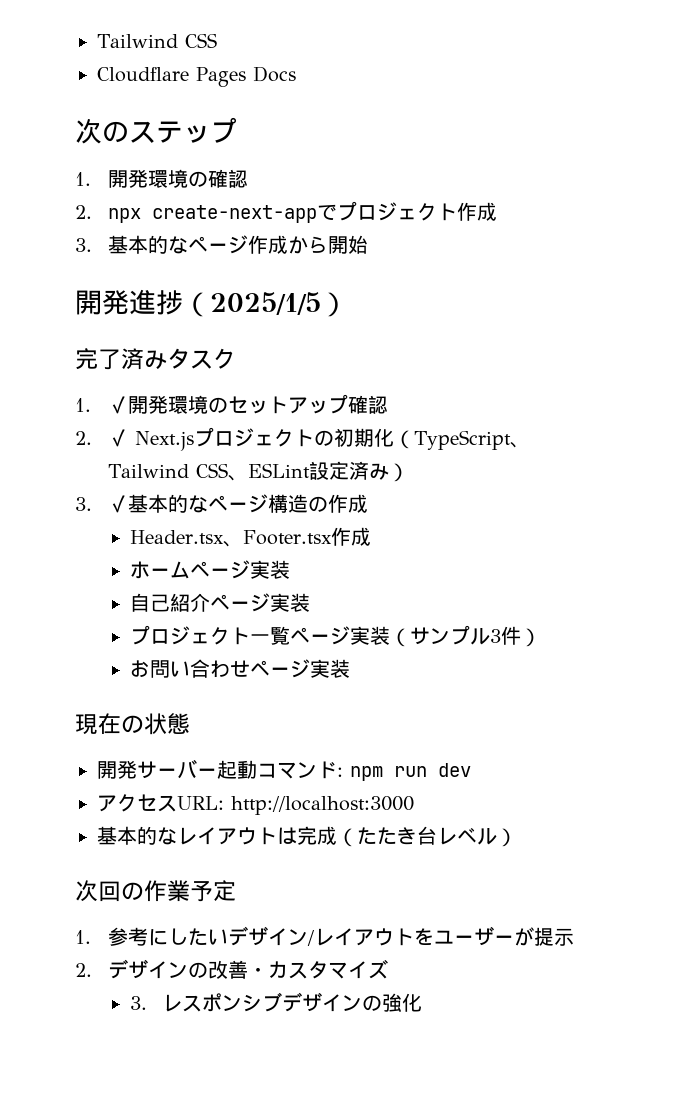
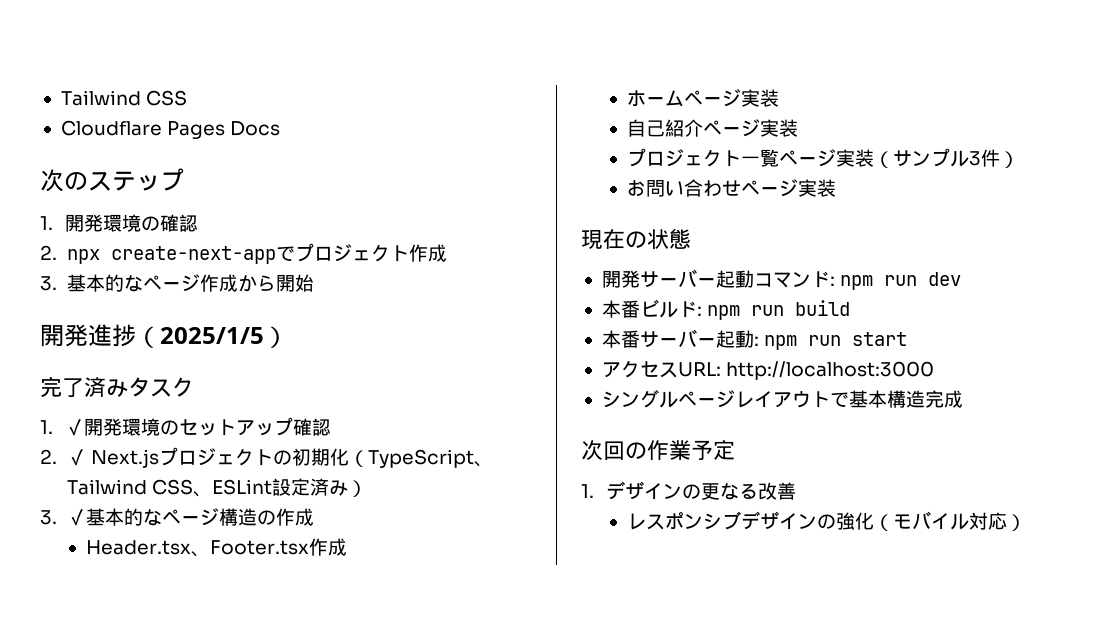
+ 本番ビルド: npm run build
+ 本番サーバー起動: npm run start
  アクセスURL: http://localhost:3000
- 基本的なレイアウトは完成（たたき台レベル）
+ シングルページレイアウトで基本構造完成
- 1.参考にしたいデザイン/レイアウトをユーザーが提示
- 2.デザインの改善・カスタマイズ
- 3.レスポンシブデザインの強化
+ 1.デザインの更なる改善
+ レスポンシブデザインの強化（モバイル対応）

